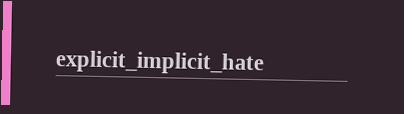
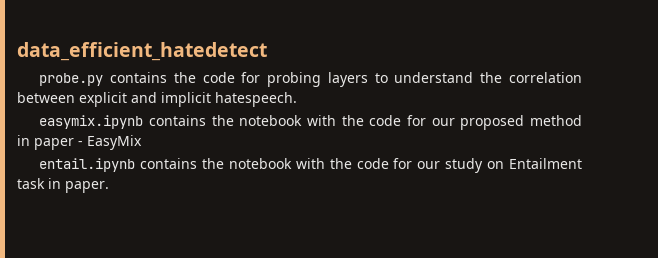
- explicit_implicit_hate
+ data_efficient_hatedetect
+ probe.py contains the code for probing layers to understand the correlation between explicit and implicit hatespeech.
+ easymix.ipynb contains the notebook with the code for our proposed method in paper - EasyMix
+ entail.ipynb contains the notebook with the code for our study on Entailment task in paper.

